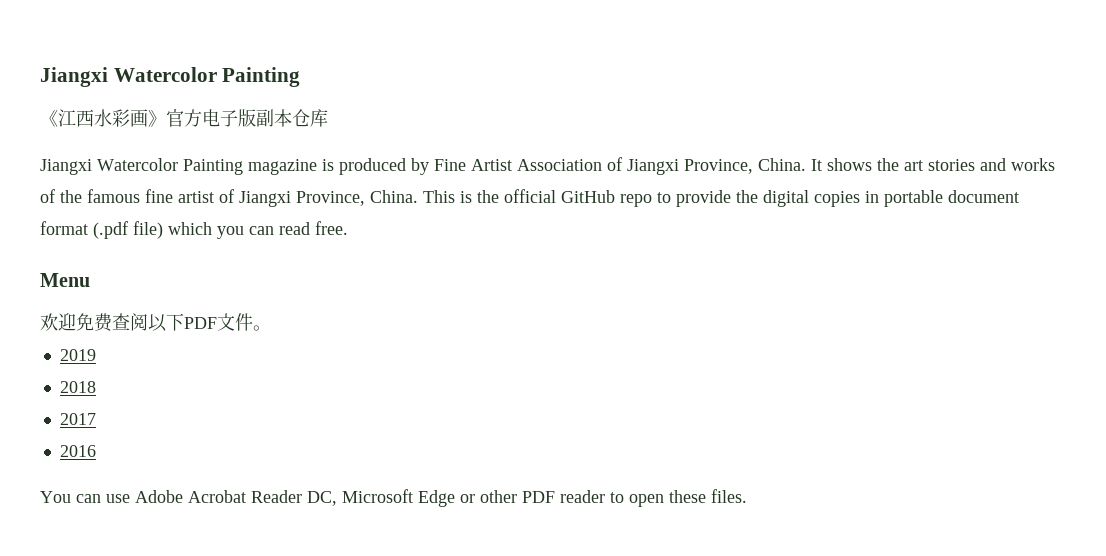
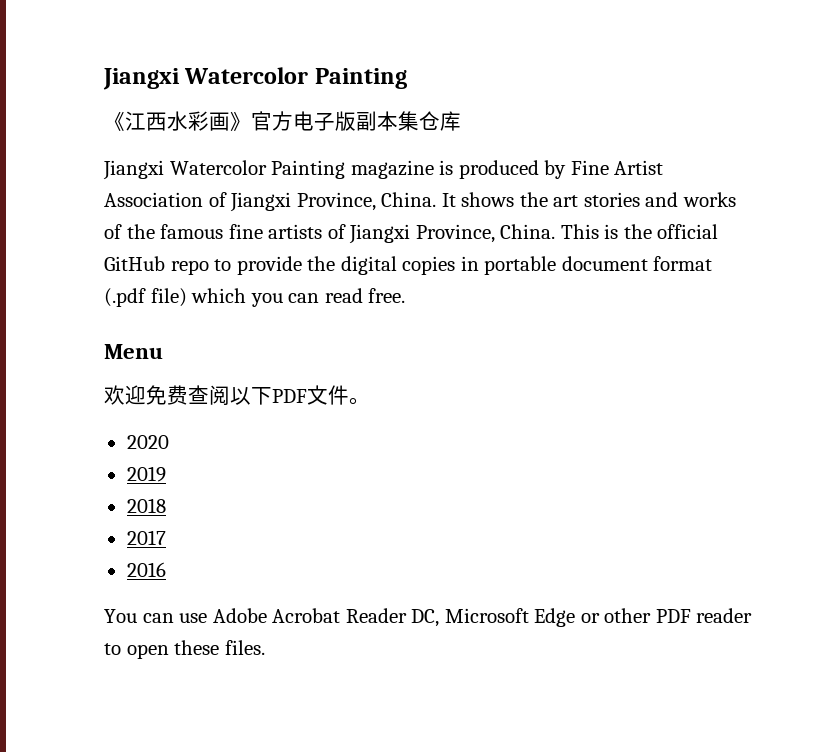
- 《江西水彩画》官方电子版副本仓库
+ 《江西水彩画》官方电子版副本集仓库
- It shows the art stories and works of the famous fine artist of Jiangxi Province, China.
+ It shows the art stories and works of the famous fine artists of Jiangxi Province, China.
+ 2020

